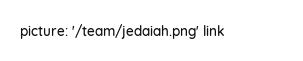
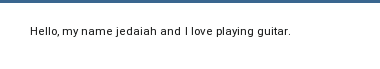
- picture: '/team/jedaiah.png' link
+ Hello, my name jedaiah and I love playing guitar.

